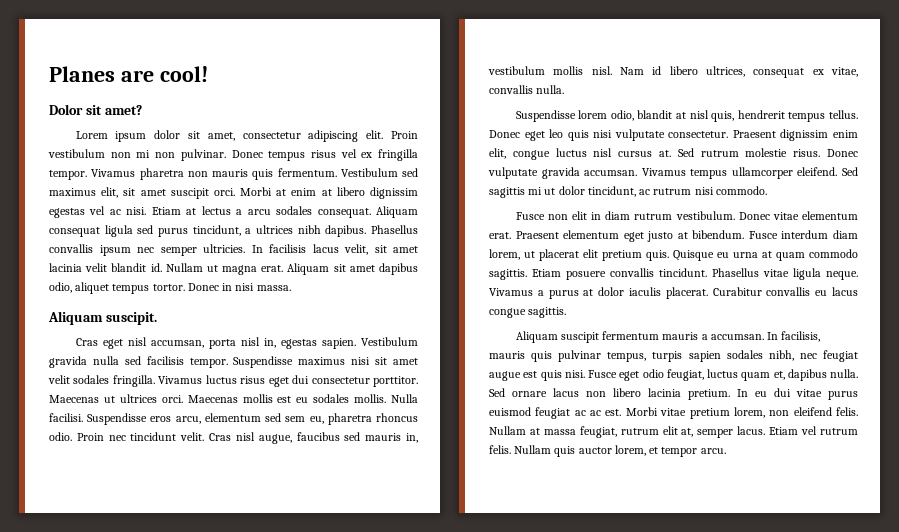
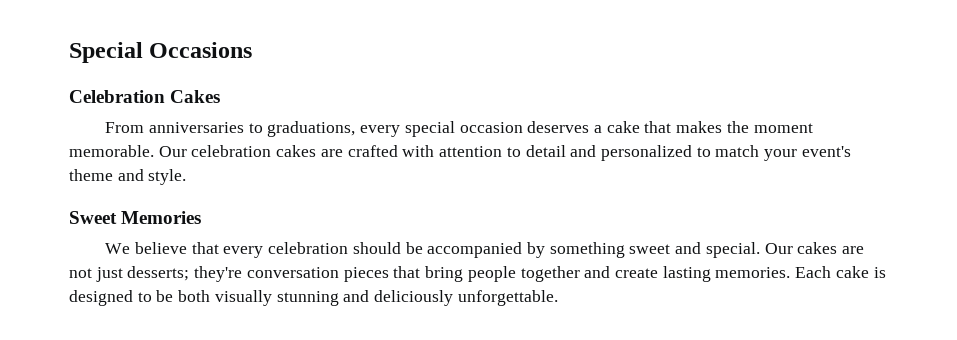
- Planes are cool!
- Dolor sit amet?
- Lorem ipsum dolor sit amet, consectetur adipiscing elit. Proin vestibulum non mi non pulvinar. Donec tempus risus vel ex fringilla tempor. Vivamus pharetra non mauris quis fermentum. Vestibulum sed maximus elit, sit amet suscipit orci. Morbi at enim at libero dignissim egestas vel ac nisi. Etiam at lectus a arcu sodales consequat. Aliquam consequat ligula sed purus tincidunt, a ultrices nibh dapibus. Phasellus convallis ipsum nec semper ultricies. In facilisis lacus velit, sit amet lacinia velit blandit id. Nullam ut magna erat. Aliquam sit amet dapibus odio, aliquet tempus tortor. Donec in nisi massa.
- Aliquam suscipit.
- Cras eget nisl accumsan, porta nisl in, egestas sapien. Vestibulum gravida nulla sed facilisis tempor. Suspendisse maximus nisi sit amet velit sodales fringilla. Vivamus luctus risus eget dui consectetur porttitor. Maecenas ut ultrices orci. Maecenas mollis est eu sodales mollis. Nulla facilisi. Suspendisse eros arcu, elementum sed sem eu, pharetra rhoncus odio. Proin nec tincidunt velit. Cras nisl augue, faucibus sed mauris in, vestibulum mollis nisl. Nam id libero ultrices, consequat ex vitae, convallis nulla.
- Suspendisse lorem odio, blandit at nisl quis, hendrerit tempus tellus. Donec eget leo quis nisi vulputate consectetur. Praesent dignissim enim elit, congue luctus nisl cursus at. Sed rutrum molestie risus. Donec vulputate gravida accumsan. Vivamus tempus ullamcorper eleifend. Sed sagittis mi ut dolor tincidunt, ac rutrum nisi commodo.
- Fusce non elit in diam rutrum vestibulum. Donec vitae elementum erat. Praesent elementum eget justo at bibendum. Fusce interdum diam lorem, ut placerat elit pretium quis. Quisque eu urna at quam commodo sagittis. Etiam posuere convallis tincidunt. Phasellus vitae ligula neque. Vivamus a purus at dolor iaculis placerat. Curabitur convallis eu lacus congue sagittis.
- Aliquam suscipit fermentum mauris a accumsan. In facilisis, mauris quis pulvinar tempus, turpis sapien sodales nibh, nec feugiat augue est quis nisi. Fusce eget odio feugiat, luctus quam et, dapibus nulla. Sed ornare lacus non libero lacinia pretium. In eu dui vitae purus euismod feugiat ac ac est. Morbi vitae pretium lorem, non eleifend felis. Nullam at massa feugiat, rutrum elit at, semper lacus. Etiam vel rutrum felis. Nullam quis auctor lorem, et tempor arcu.
+ Special Occasions
+ Celebration Cakes
+ From anniversaries to graduations, every special occasion deserves a cake that makes the moment memorable. Our celebration cakes are crafted with attention to detail and personalized to match your event's theme and style.
+ Sweet Memories
+ We believe that every celebration should be accompanied by something sweet and special. Our cakes are not just desserts; they're conversation pieces that bring people together and create lasting memories. Each cake is designed to be both visually stunning and deliciously unforgettable.

